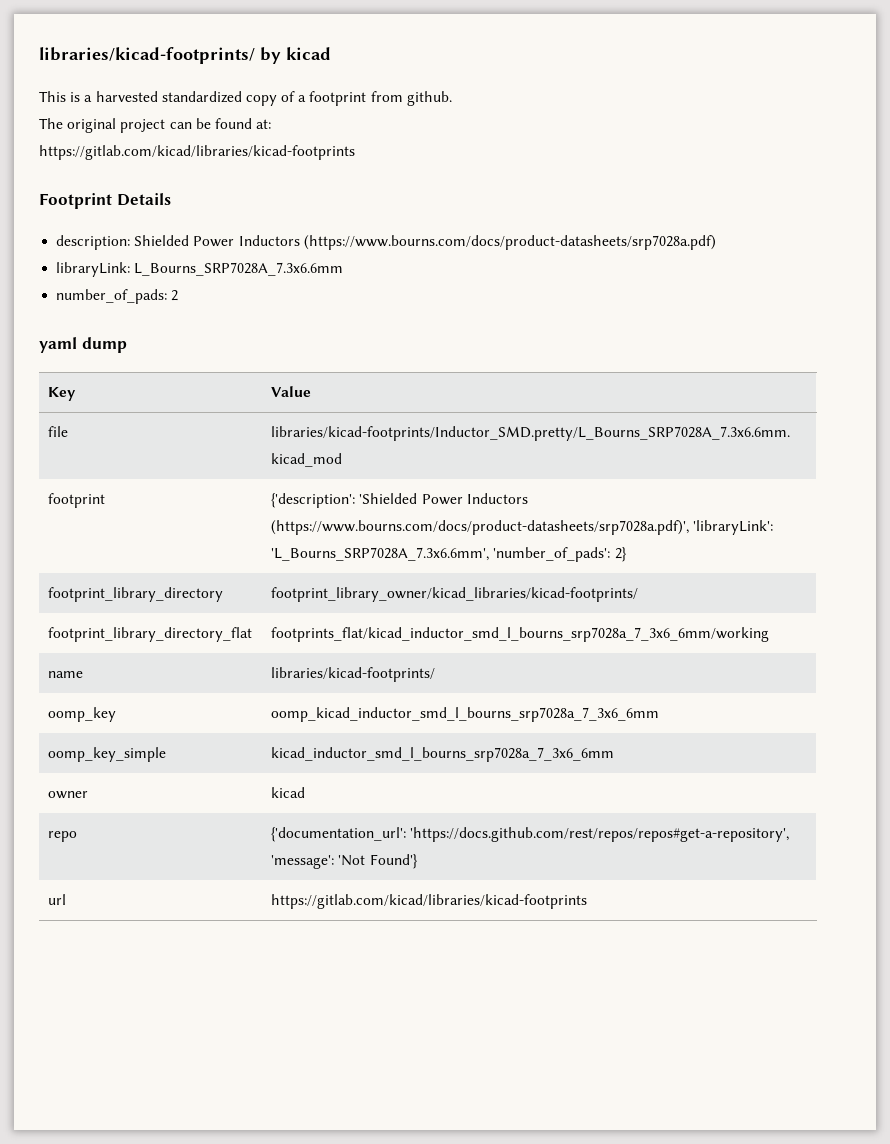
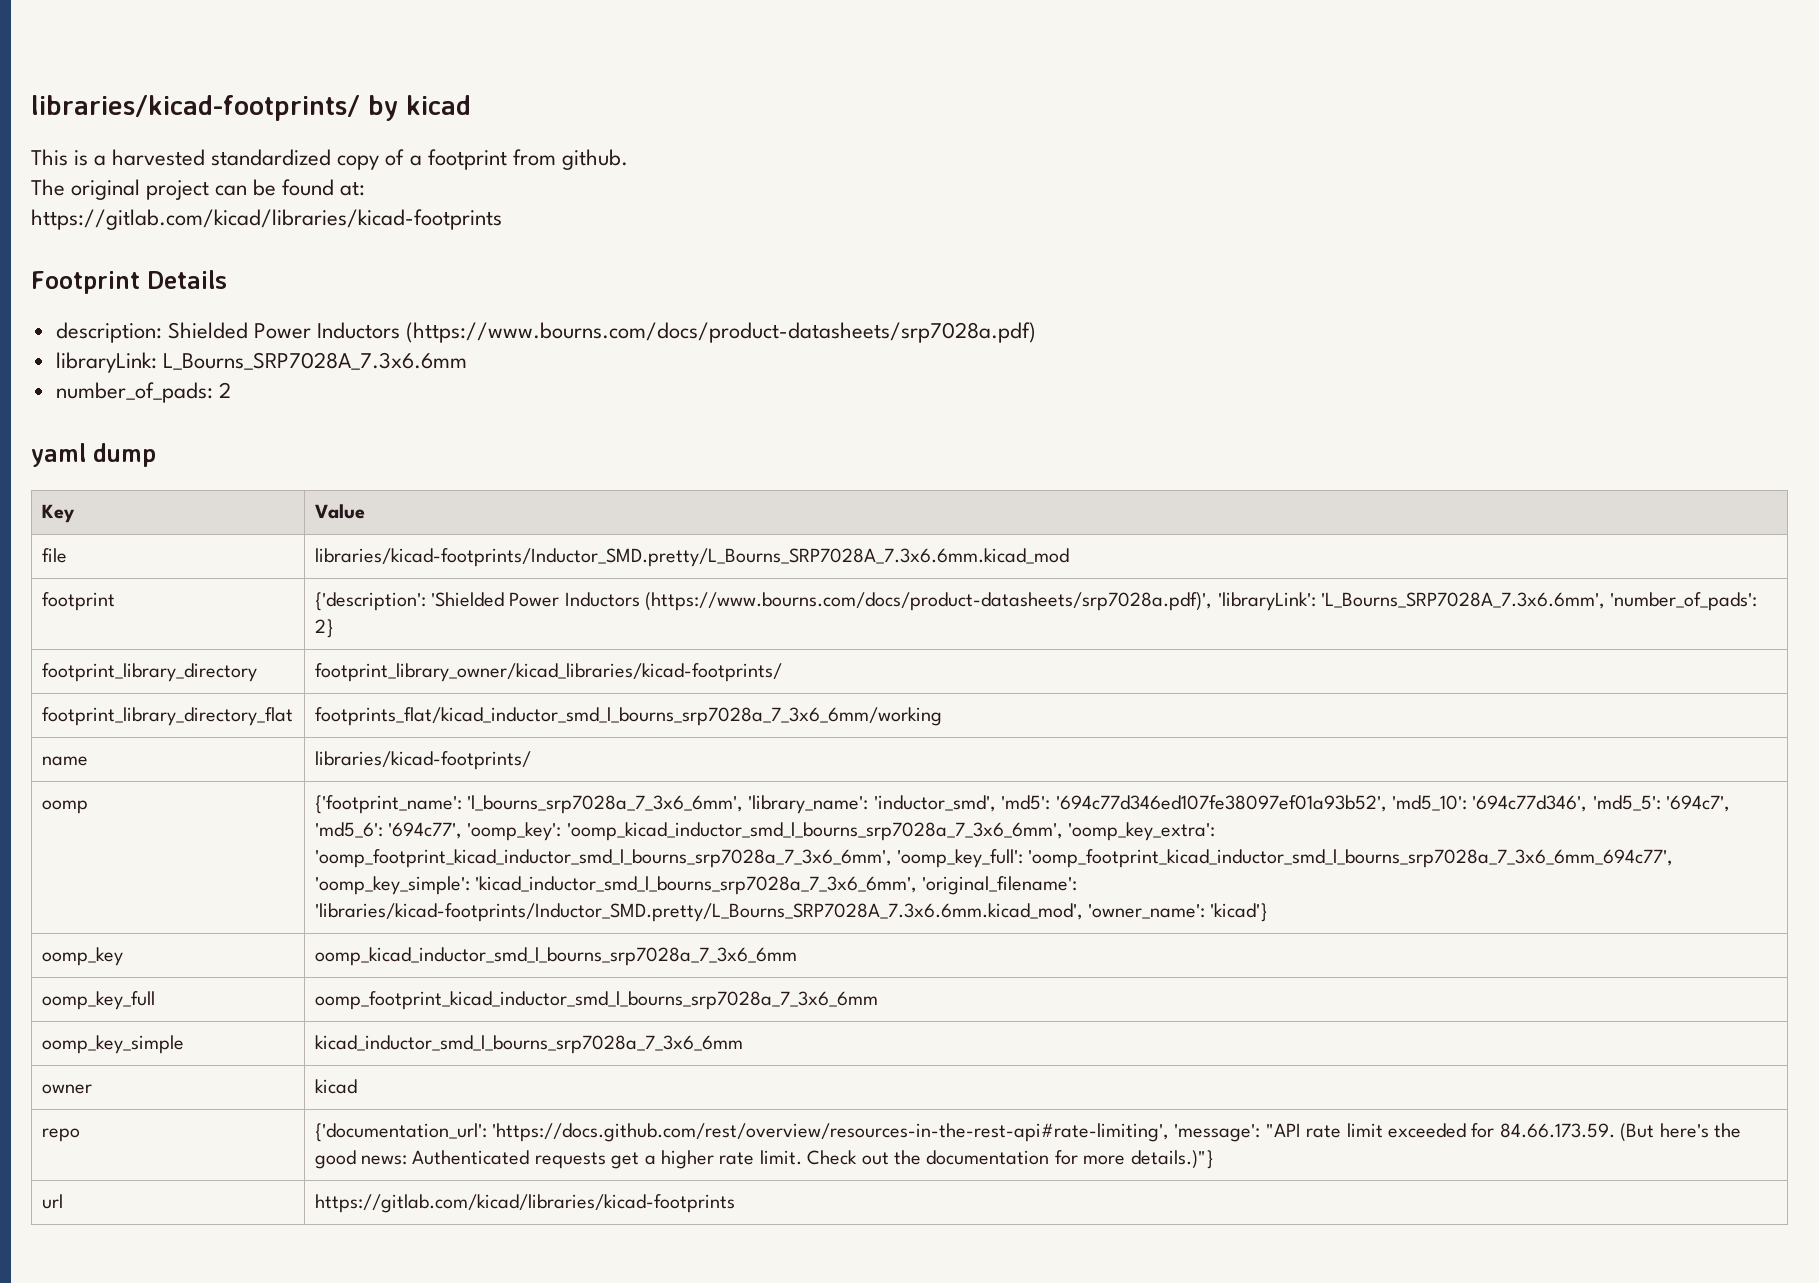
+ oomp | {'footprint_name': 'l_bourns_srp7028a_7_3x6_6mm', 'library_name': 'inductor_smd', 'md5': '694c77d346ed107fe38097ef01a93b52', 'md5_10': '694c77d346', 'md5_5': '694c7', 'md5_6': '694c77', 'oomp_key': 'oomp_kicad_inductor_smd_l_bourns_srp7028a_7_3x6_6mm', 'oomp_key_extra': 'oomp_footprint_kicad_inductor_smd_l_bourns_srp7028a_7_3x6_6mm', 'oomp_key_full': 'oomp_footprint_kicad_inductor_smd_l_bourns_srp7028a_7_3x6_6mm_694c77', 'oomp_key_simple': 'kicad_inductor_smd_l_bourns_srp7028a_7_3x6_6mm', 'original_filename': 'libraries/kicad-footprints/Inductor_SMD.pretty/L_Bourns_SRP7028A_7.3x6.6mm.kicad_mod', 'owner_name': 'kicad'}
+ oomp_key_full | oomp_footprint_kicad_inductor_smd_l_bourns_srp7028a_7_3x6_6mm
- repo | {'documentation_url': 'https://docs.github.com/rest/repos/repos#get-a-repository', 'message': 'Not Found'}
+ repo | {'documentation_url': 'https://docs.github.com/rest/overview/resources-in-the-rest-api#rate-limiting', 'message': "API rate limit exceeded for 84.66.173.59. (But here's the good news: Authenticated requests get a higher rate limit. Check out the documentation for more details.)"}

